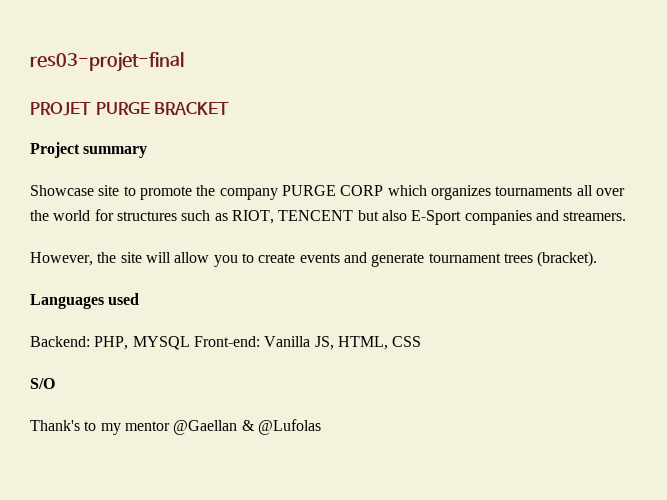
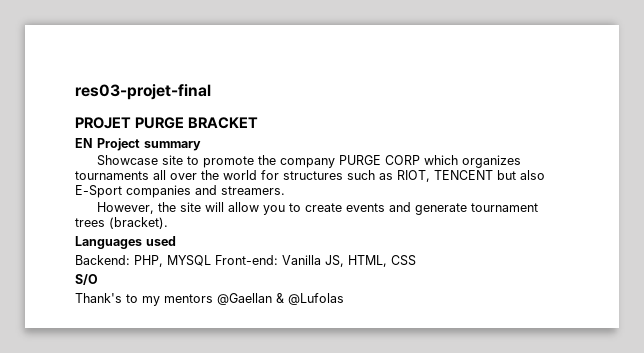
- Project summary
+ EN Project summary
- Thank's to my mentor @Gaellan & @Lufolas
+ Thank's to my mentors @Gaellan & @Lufolas

